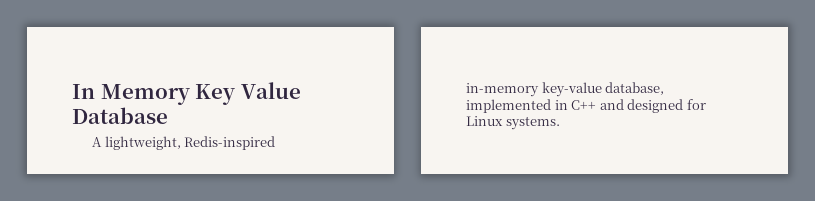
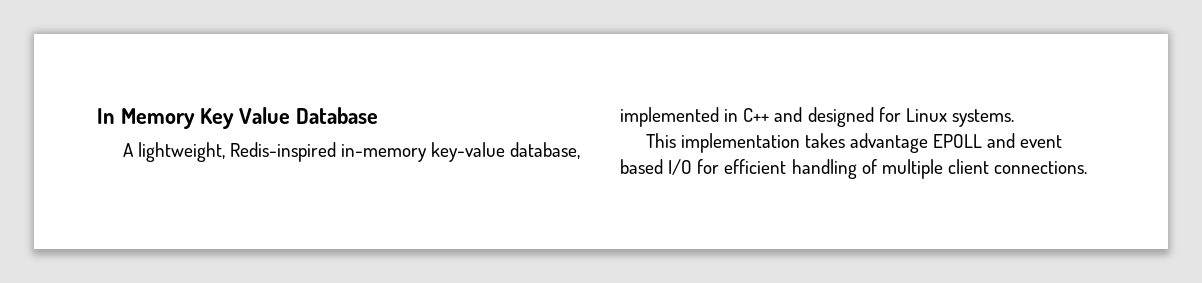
+ This implementation takes advantage EPOLL and event based I/O for efficient handling of multiple client connections.

